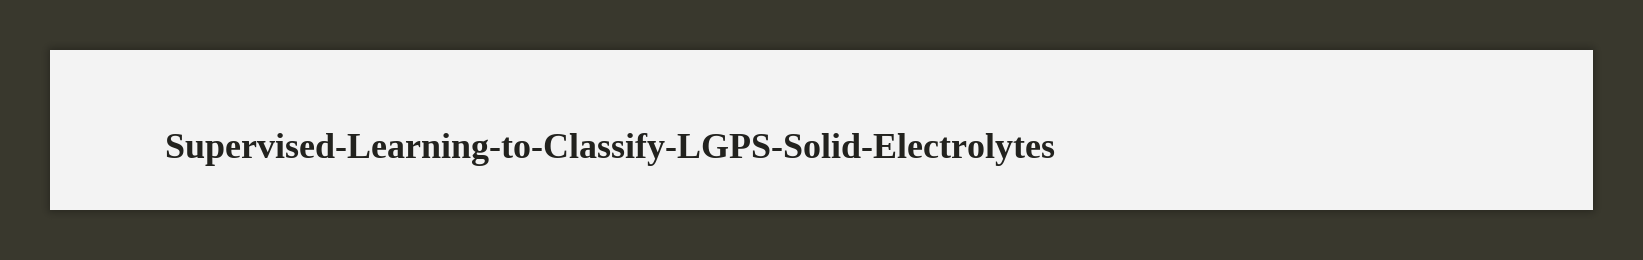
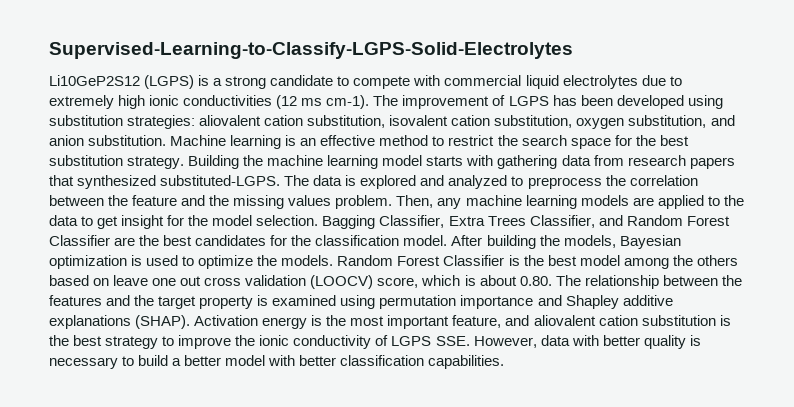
+ Li10GeP2S12 (LGPS) is a strong candidate to compete with commercial liquid electrolytes due to extremely high ionic conductivities (12 ms cm-1). The improvement of LGPS has been developed using substitution strategies: aliovalent cation substitution, isovalent cation substitution, oxygen substitution, and anion substitution. Machine learning is an effective method to restrict the search space for the best substitution strategy. Building the machine learning model starts with gathering data from research papers that synthesized substituted-LGPS. The data is explored and analyzed to preprocess the correlation between the feature and the missing values problem. Then, any machine learning models are applied to the data to get insight for the model selection. Bagging Classifier, Extra Trees Classifier, and Random Forest Classifier are the best candidates for the classification model. After building the models, Bayesian optimization is used to optimize the models. Random Forest Classifier is the best model among the others based on leave one out cross validation (LOOCV) score, which is about 0.80. The relationship between the features and the target property is examined using permutation importance and Shapley additive explanations (SHAP). Activation energy is the most important feature, and aliovalent cation substitution is the best strategy to improve the ionic conductivity of LGPS SSE. However, data with better quality is necessary to build a better model with better classification capabilities.

